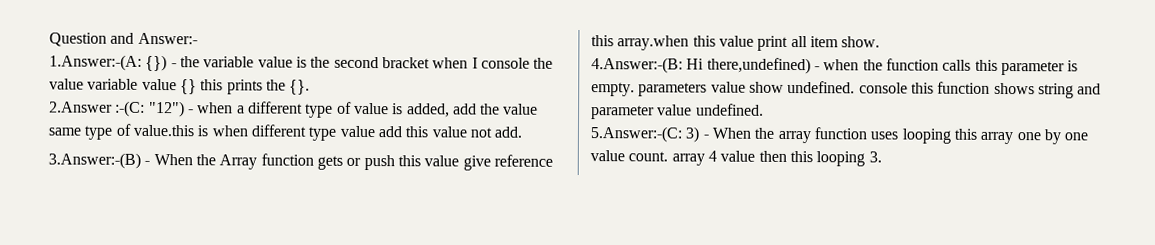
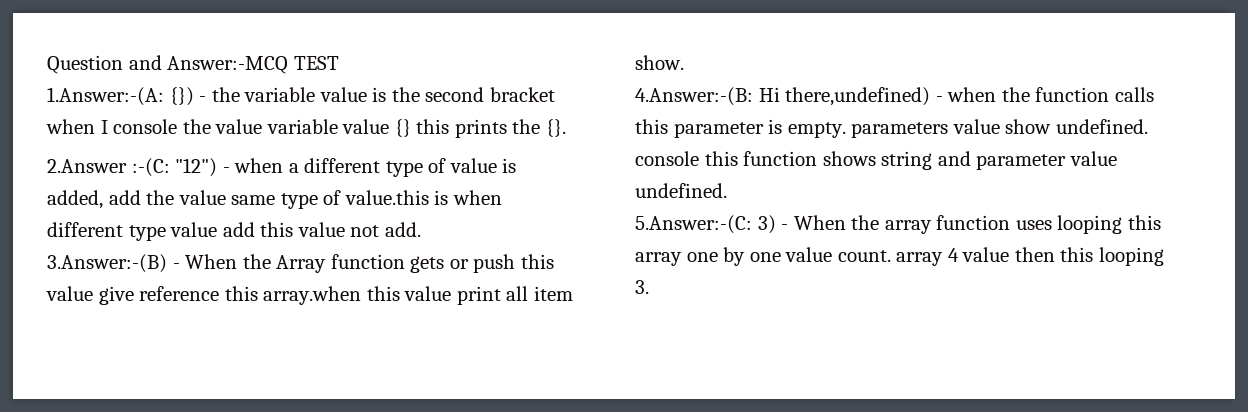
- Question and Answer:-
+ Question and Answer:-MCQ TEST

